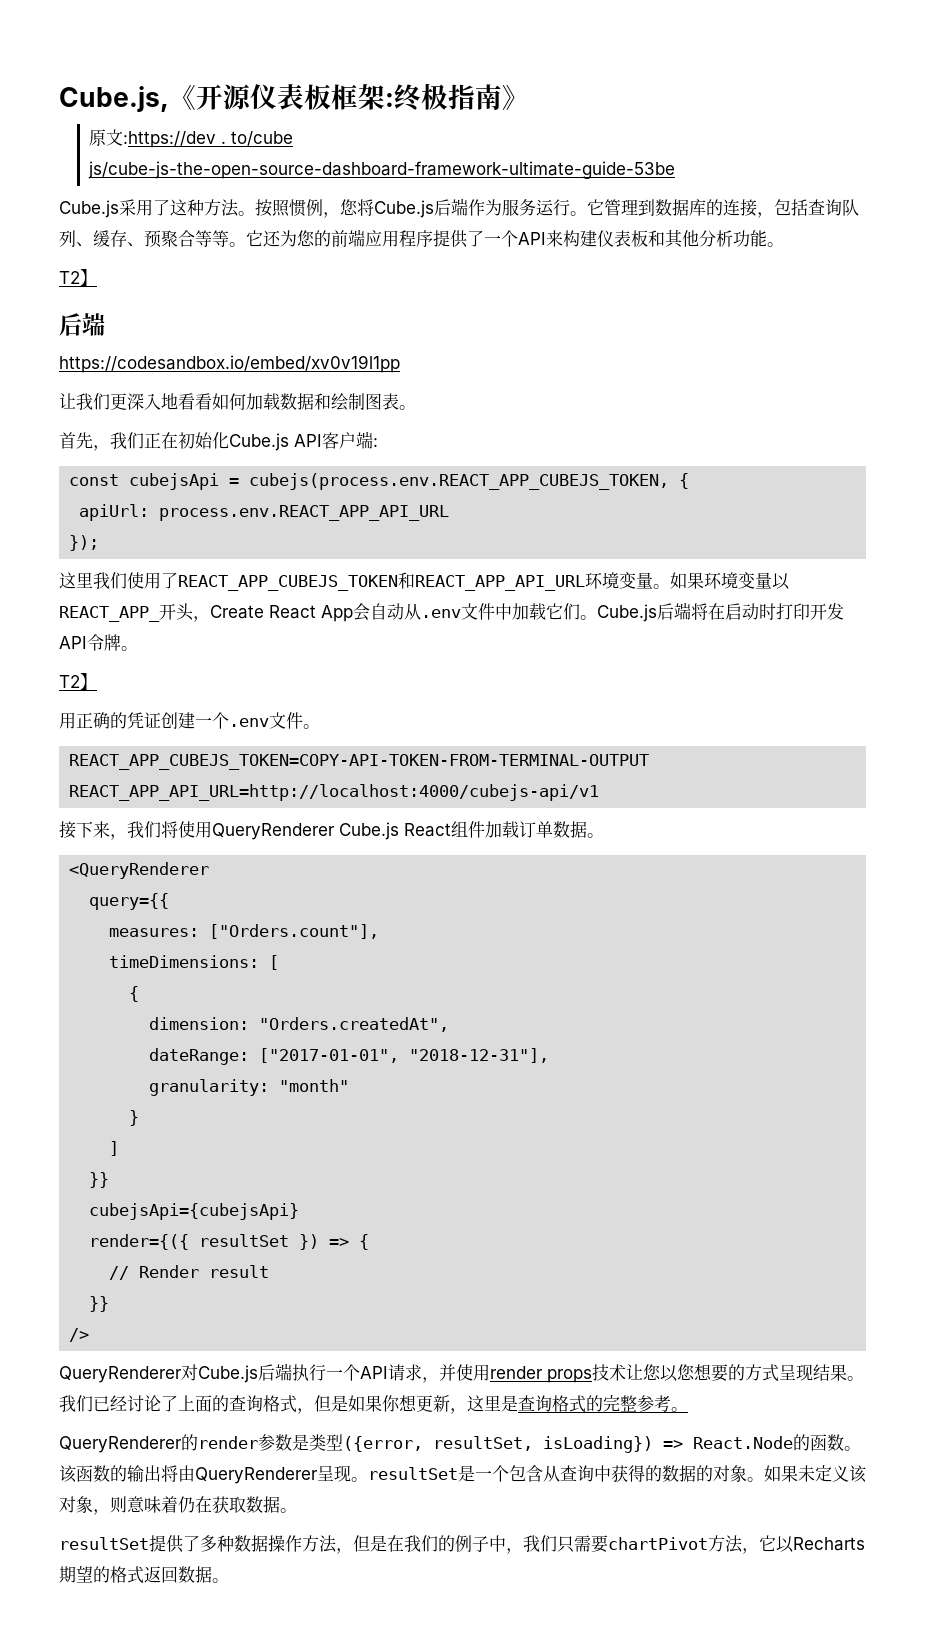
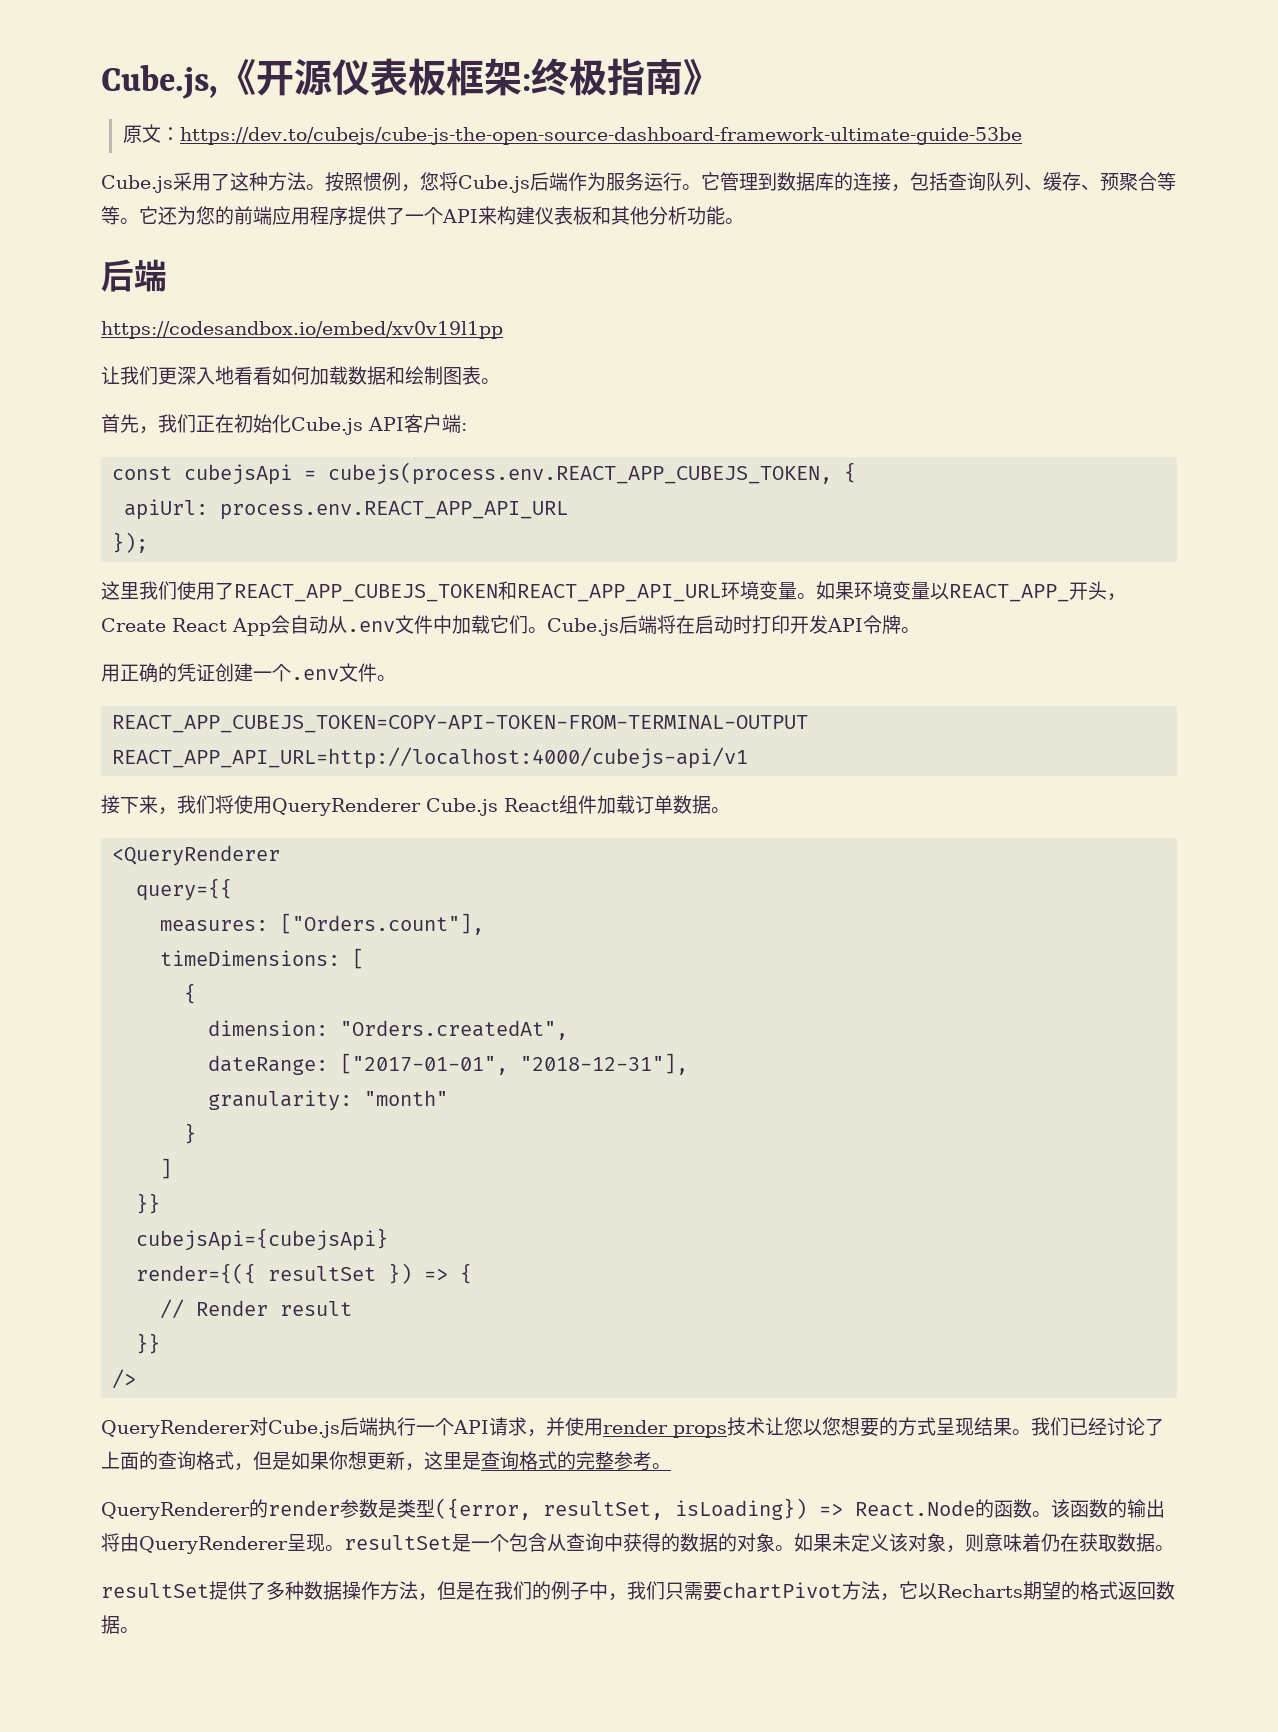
- 原文:https://dev . to/cube js/cube-js-the-open-source-dashboard-framework-ultimate-guide-53be
+ 原文：https://dev.to/cubejs/cube-js-the-open-source-dashboard-framework-ultimate-guide-53be
  它还为您的前端应用程序提供了一个API来构建仪表板和其他分析功能。
- T2】
  Cube.js后端将在启动时打印开发API令牌。
- T2】

